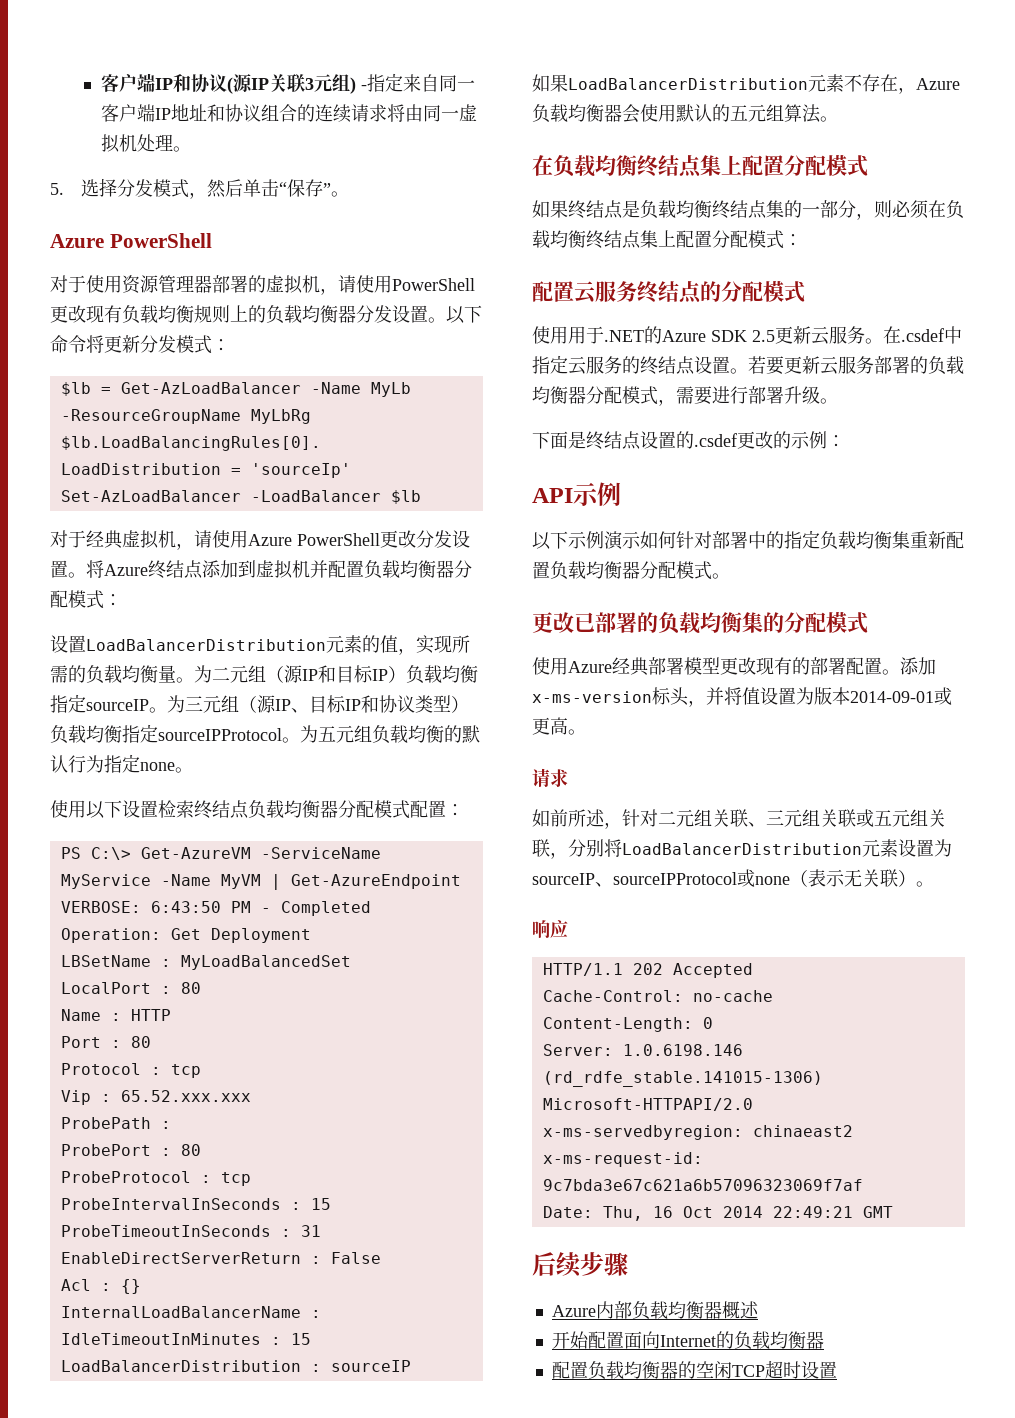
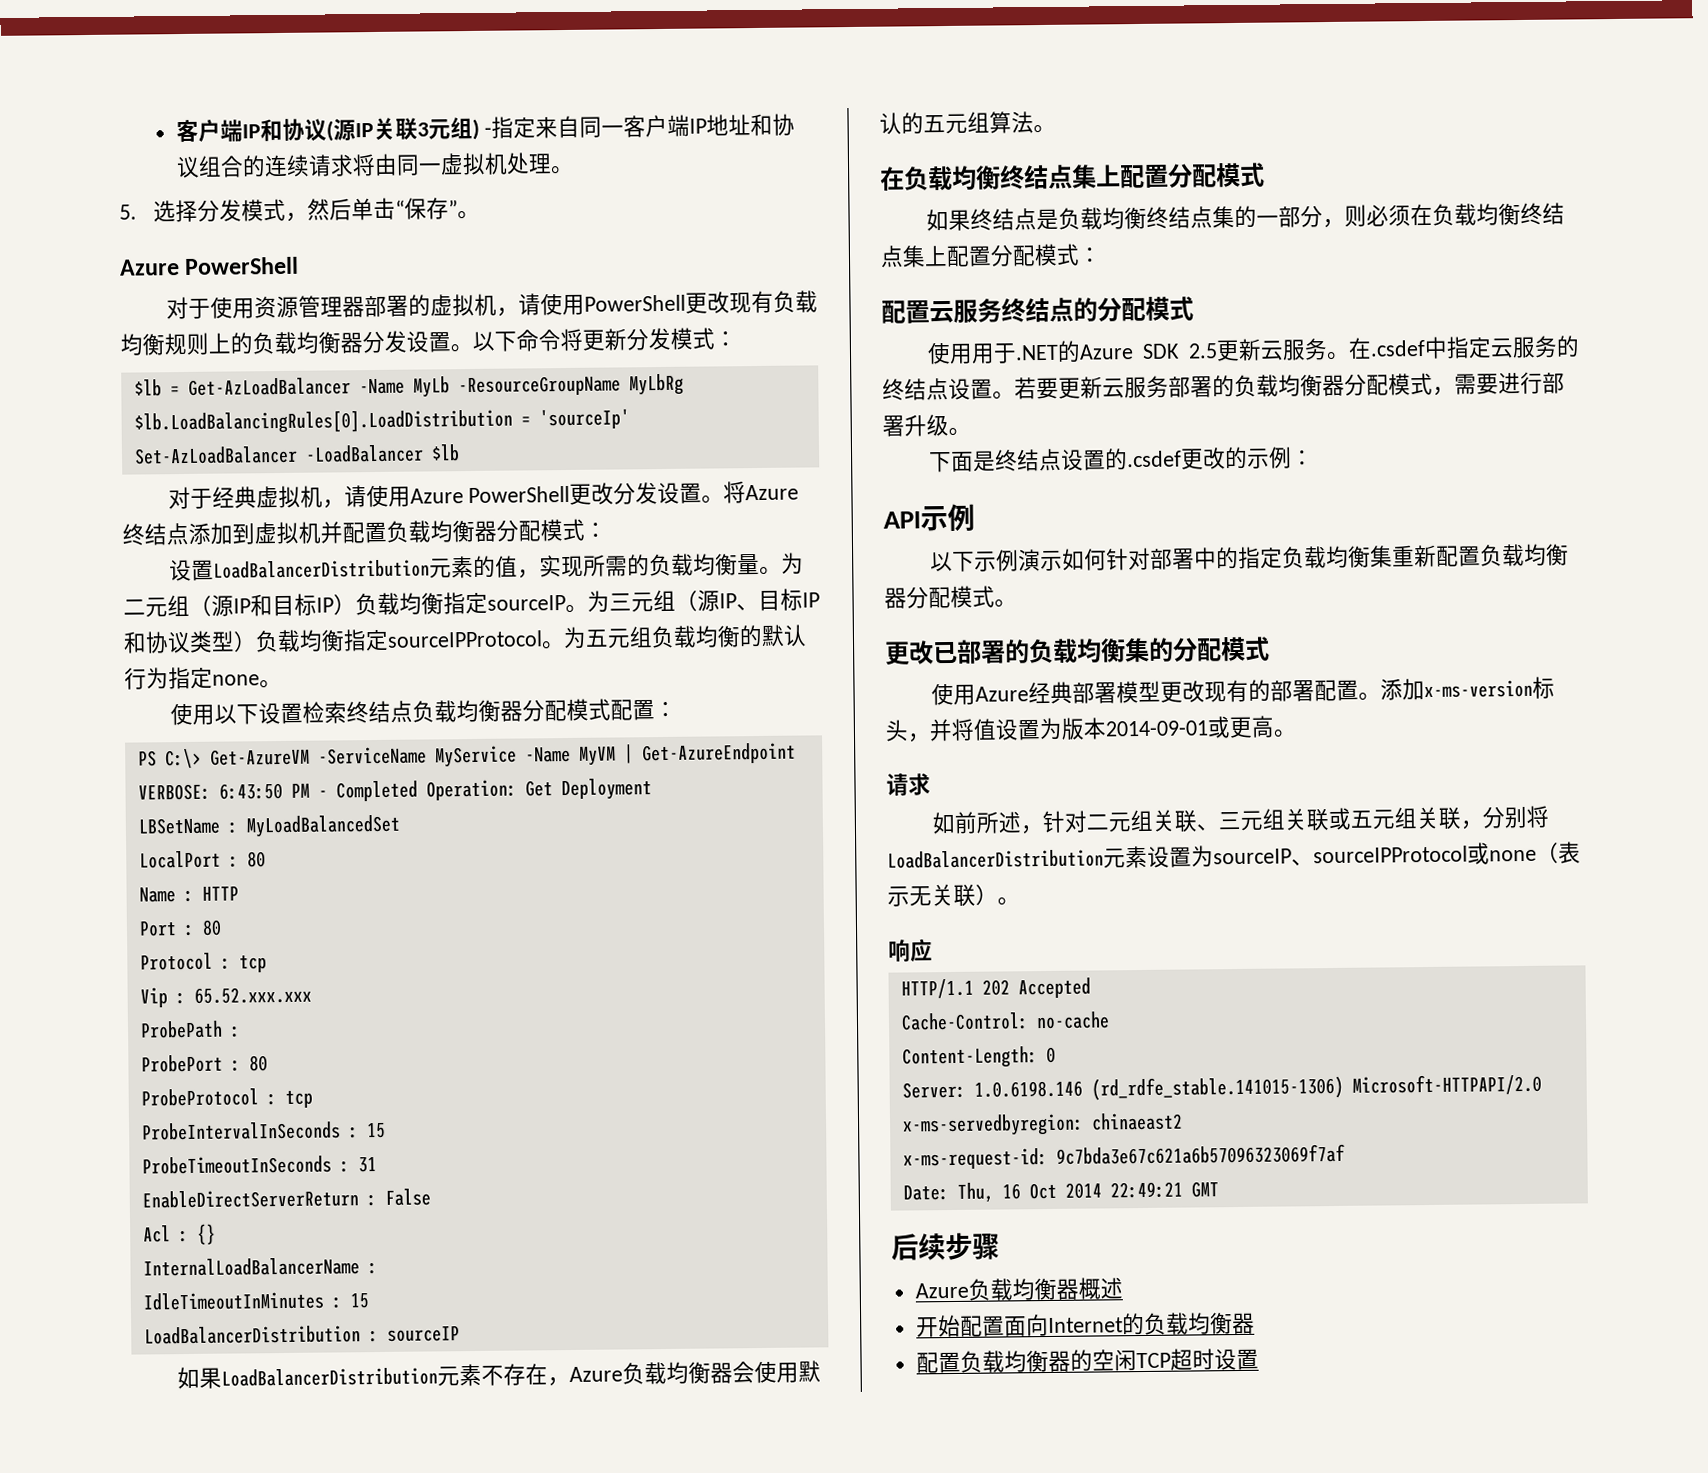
- Azure内部负载均衡器概述
+ Azure负载均衡器概述

